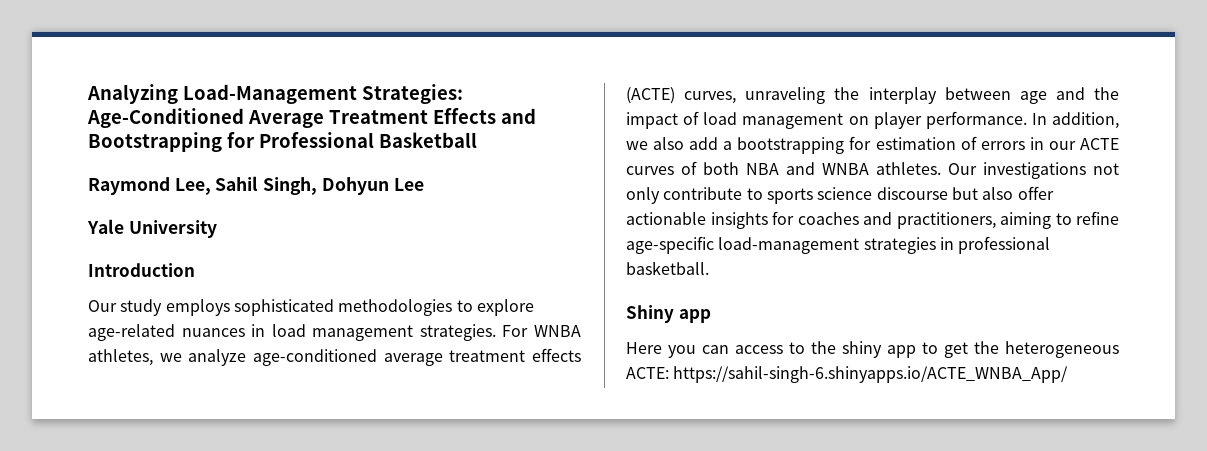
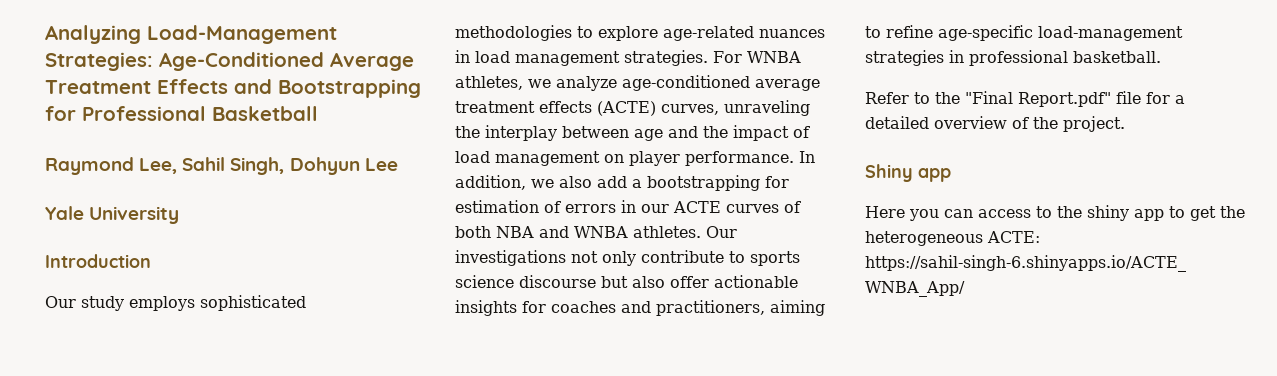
+ Refer to the "Final Report.pdf" file for a detailed overview of the project.

